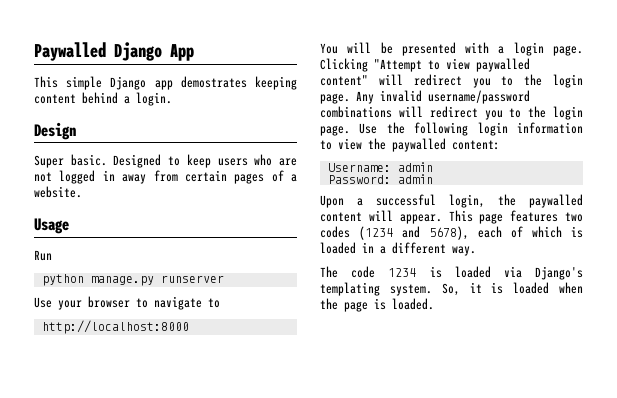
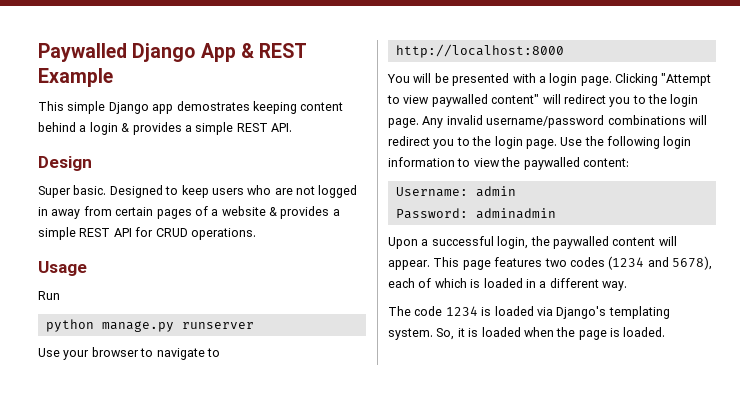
- Paywalled Django App
+ Paywalled Django App & REST Example
- This simple Django app demostrates keeping content behind a login.
+ This simple Django app demostrates keeping content behind a login & provides a simple REST API.
- Designed to keep users who are not logged in away from certain pages of a website.
+ Designed to keep users who are not logged in away from certain pages of a website & provides a simple REST API for CRUD operations.
- Password: admin
+ Password: adminadmin

